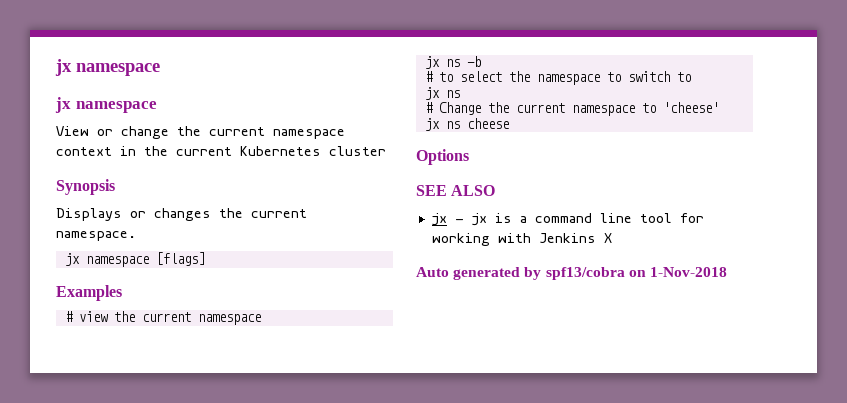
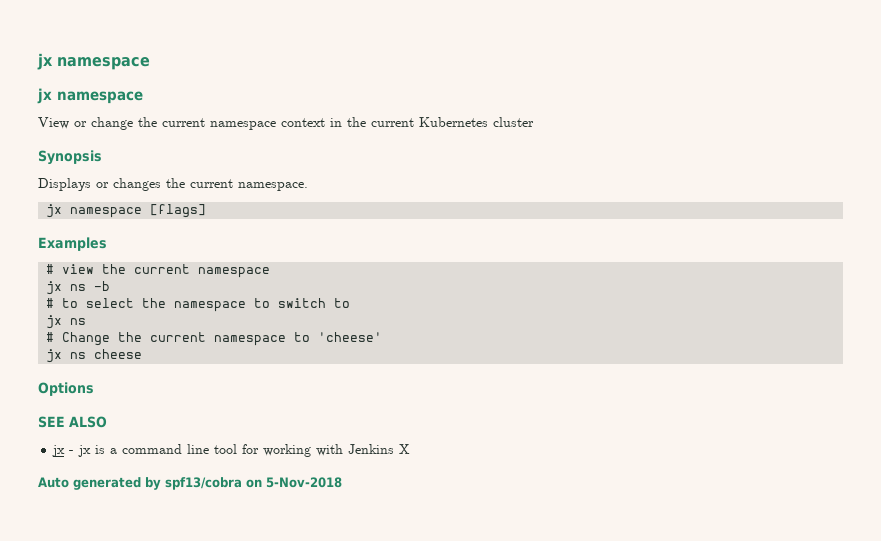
- Auto generated by spf13/cobra on 1-Nov-2018
+ Auto generated by spf13/cobra on 5-Nov-2018

